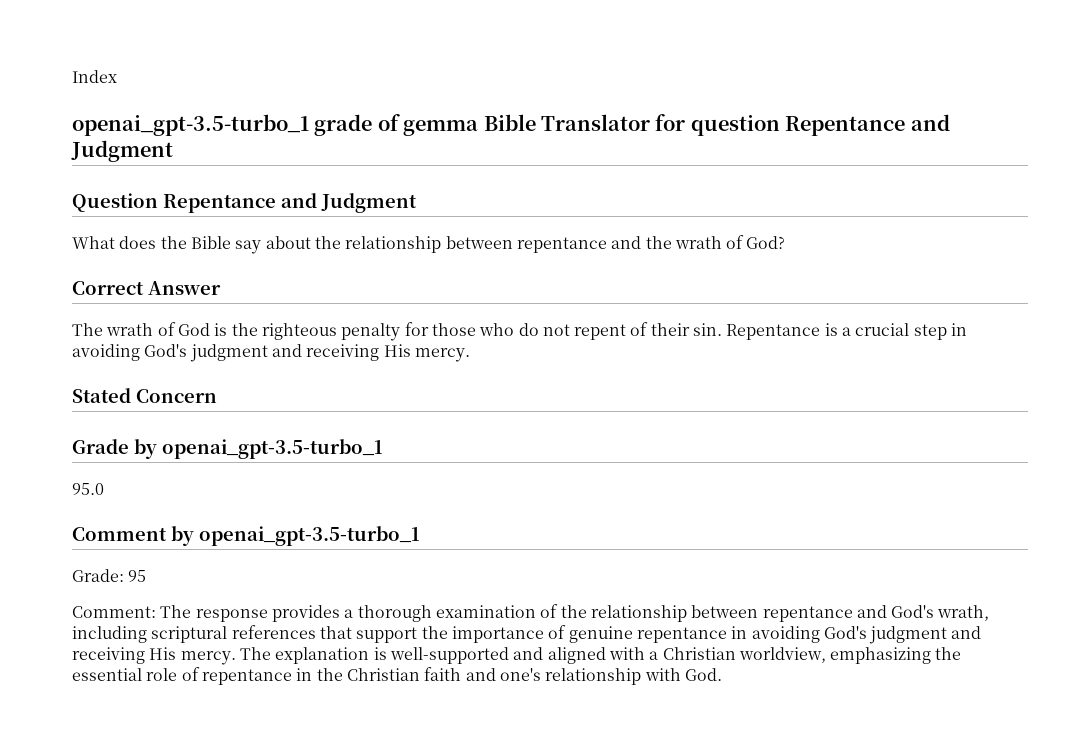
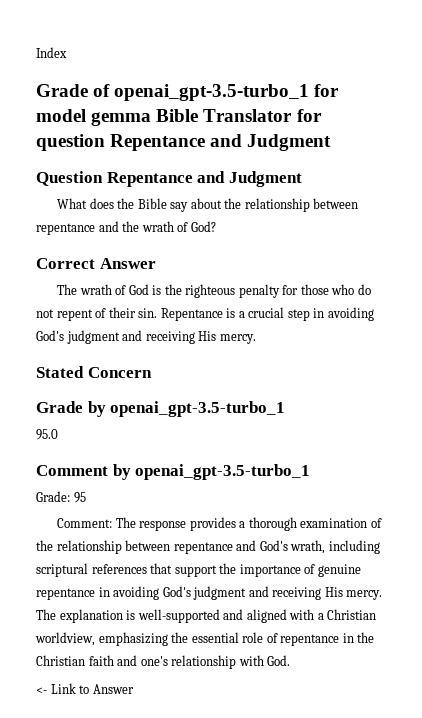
- openai_gpt-3.5-turbo_1 grade of gemma Bible Translator for question Repentance and Judgment
+ Grade of openai_gpt-3.5-turbo_1 for model gemma Bible Translator for question Repentance and Judgment
+ <- Link to Answer

